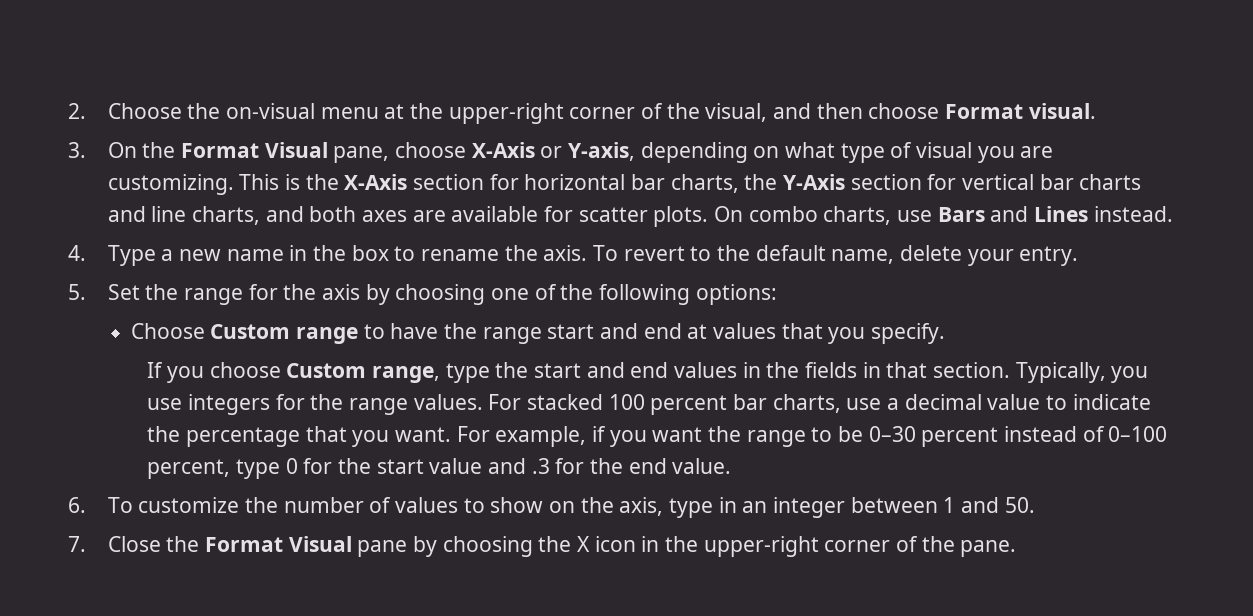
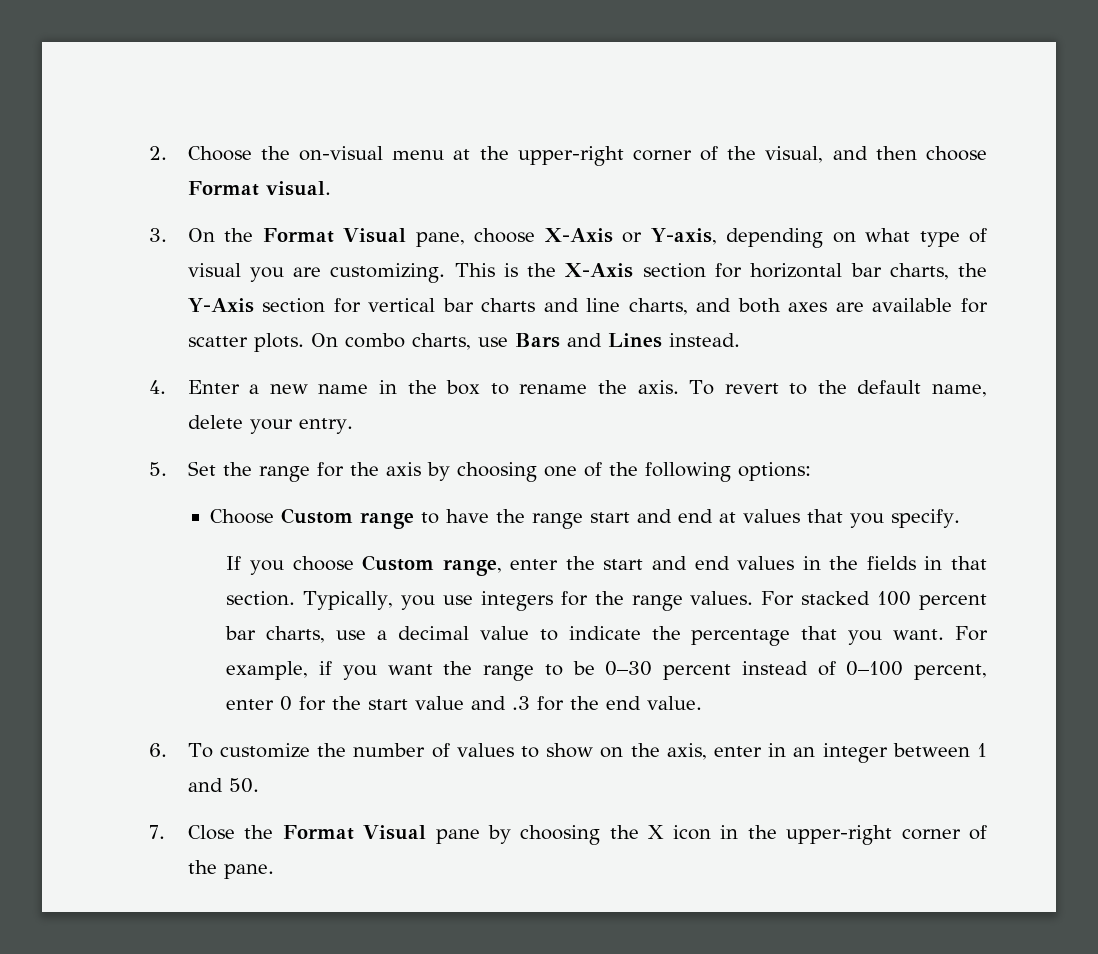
- 4. Type a new name in the box to rename the axis.
+ 4. Enter a new name in the box to rename the axis.
- If you choose Custom range, type the start and end values in the fields in that section.
+ If you choose Custom range, enter the start and end values in the fields in that section.
- For example, if you want the range to be 0–30 percent instead of 0–100 percent, type 0 for the start value and .3 for the end value.
+ For example, if you want the range to be 0–30 percent instead of 0–100 percent, enter 0 for the start value and .3 for the end value.
- 6. To customize the number of values to show on the axis, type in an integer between 1 and 50.
+ 6. To customize the number of values to show on the axis, enter in an integer between 1 and 50.

